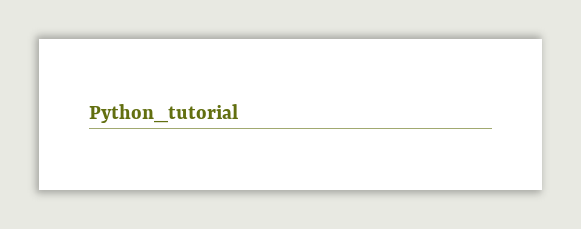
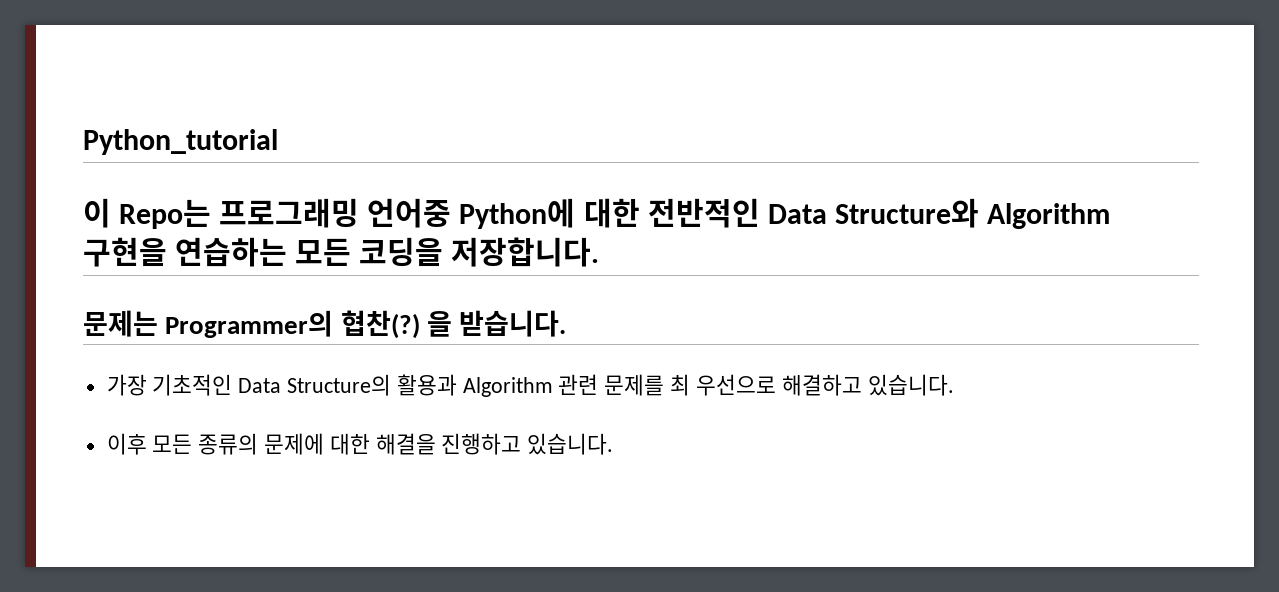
+ 이 Repo는 프로그래밍 언어중 Python에 대한 전반적인 Data Structure와 Algorithm 구현을 연습하는 모든 코딩을 저장합니다.
+ 문제는 Programmer의 협찬(?) 을 받습니다.
+ 가장 기초적인 Data Structure의 활용과 Algorithm 관련 문제를 최 우선으로 해결하고 있습니다.
+ 이후 모든 종류의 문제에 대한 해결을 진행하고 있습니다.

